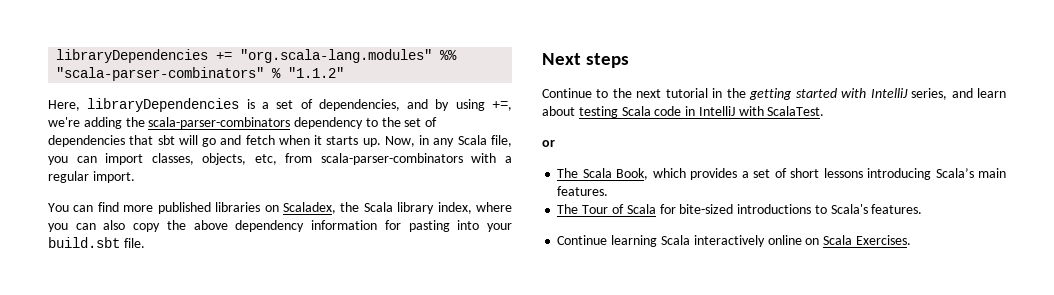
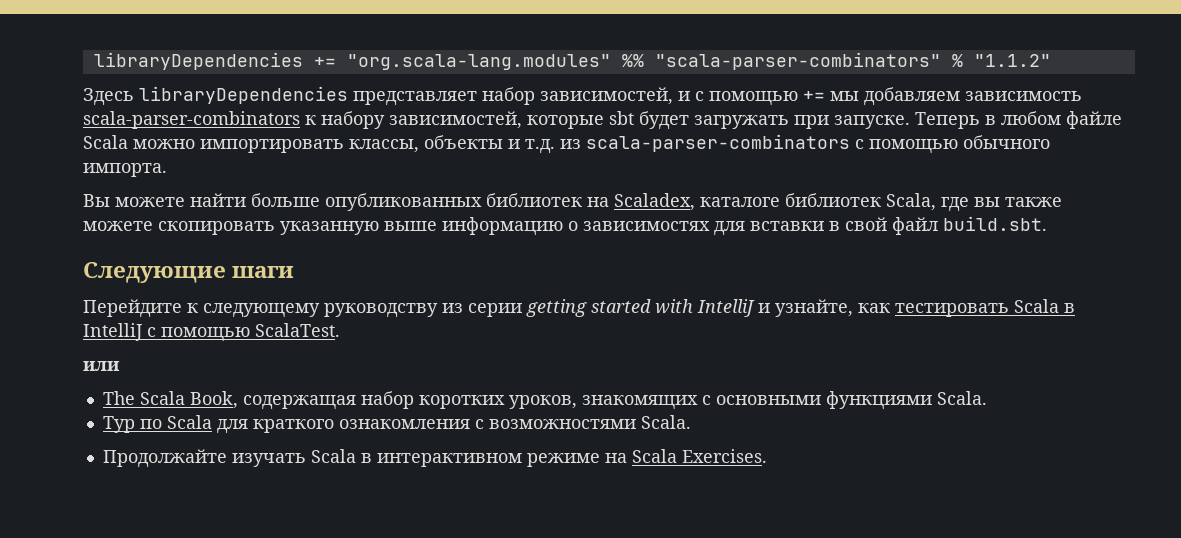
- Here, libraryDependencies is a set of dependencies, and by using +=, we're adding the scala-parser-combinators dependency to the set of dependencies that sbt will go and fetch when it starts up. Now, in any Scala file, you can import classes, objects, etc, from scala-parser-combinators with a regular import.
- You can find more published libraries on Scaladex, the Scala library index, where you can also copy the above dependency information for pasting into your build.sbt file.
- Next steps
- Continue to the next tutorial in the getting started with IntelliJ series, and learn about testing Scala code in IntelliJ with ScalaTest.
+ Здесь libraryDependencies представляет набор зависимостей, и с помощью += мы добавляем зависимость scala-parser-combinators к набору зависимостей, которые sbt будет загружать при запуске. Теперь в любом файле Scala можно импортировать классы, объекты и т.д. из scala-parser-combinators с помощью обычного импорта.
+ Вы можете найти больше опубликованных библиотек на Scaladex, каталоге библиотек Scala, где вы также можете скопировать указанную выше информацию о зависимостях для вставки в свой файл build.sbt.
+ Следующие шаги
+ Перейдите к следующему руководству из серии getting started with IntelliJ и узнайте, как тестировать Scala в IntelliJ с помощью ScalaTest.
- or
+ или
- The Scala Book, which provides a set of short lessons introducing Scala’s main features.
- The Tour of Scala for bite-sized introductions to Scala's features.
- Continue learning Scala interactively online on Scala Exercises.
+ The Scala Book, содержащая набор коротких уроков, знакомящих с основными функциями Scala.
+ Тур по Scala для краткого ознакомления с возможностями Scala.
+ Продолжайте изучать Scala в интерактивном режиме на Scala Exercises.

